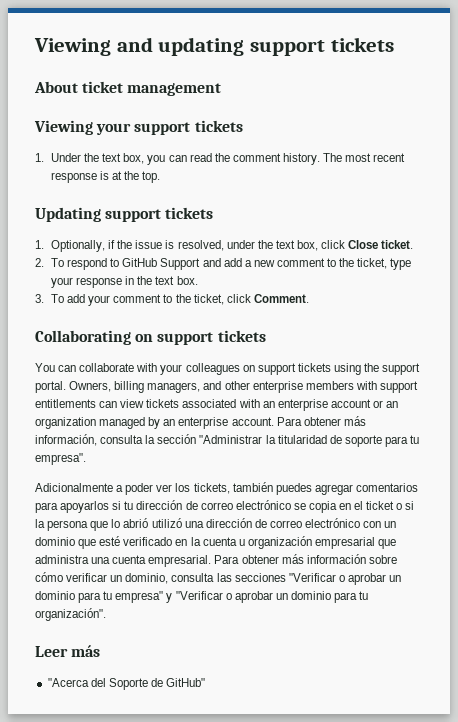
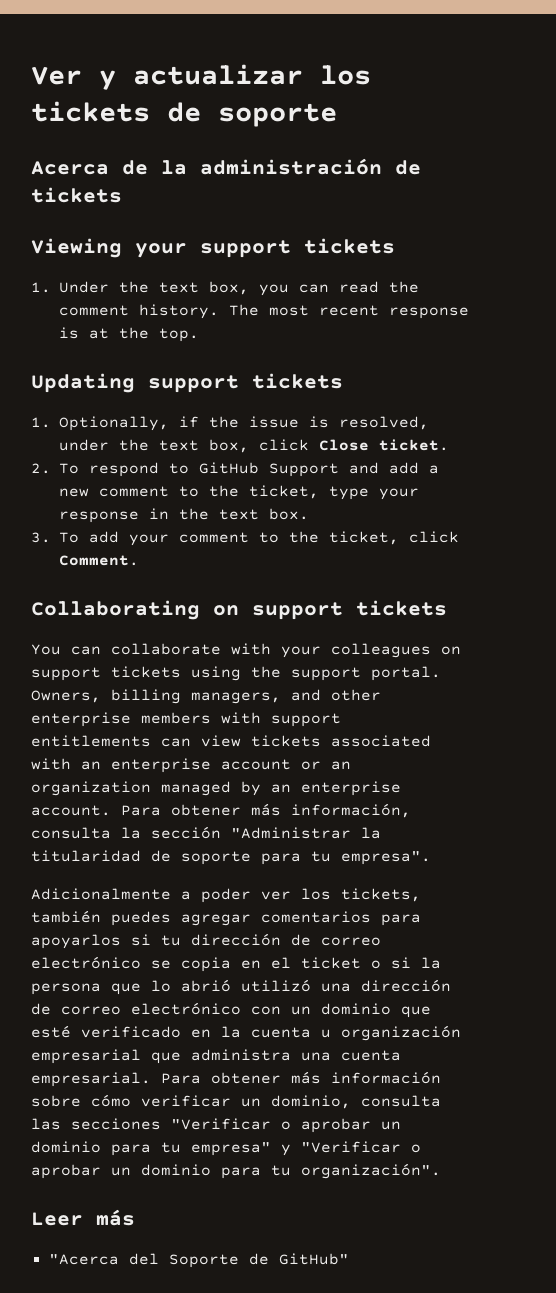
- Viewing and updating support tickets
- About ticket management
+ Ver y actualizar los tickets de soporte
+ Acerca de la administración de tickets

